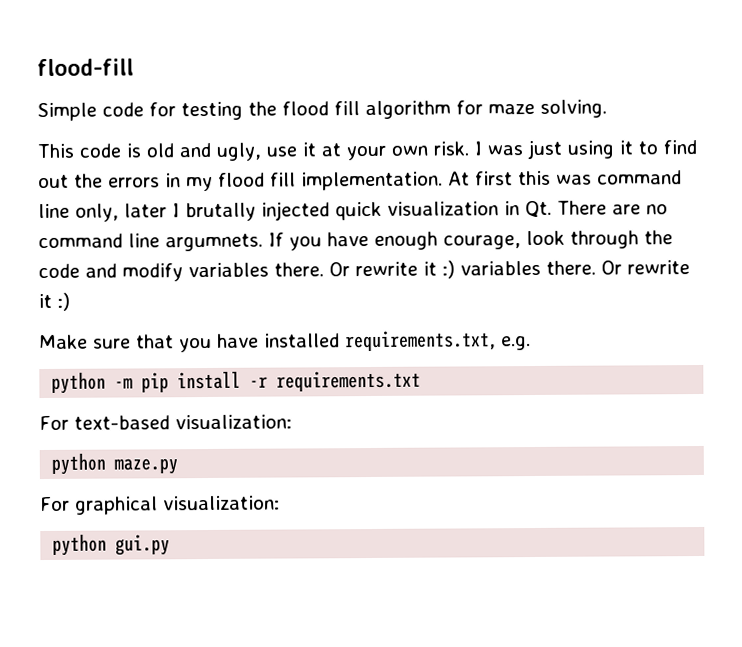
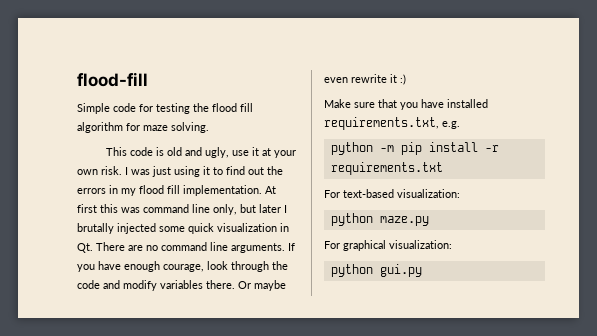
- At first this was command line only, later I brutally injected quick visualization in Qt. There are no command line argumnets.
+ At first this was command line only, but later I brutally injected some quick visualization in Qt. There are no command line arguments.
- Or rewrite it :) variables there. Or rewrite it :)
+ Or maybe even rewrite it :)

